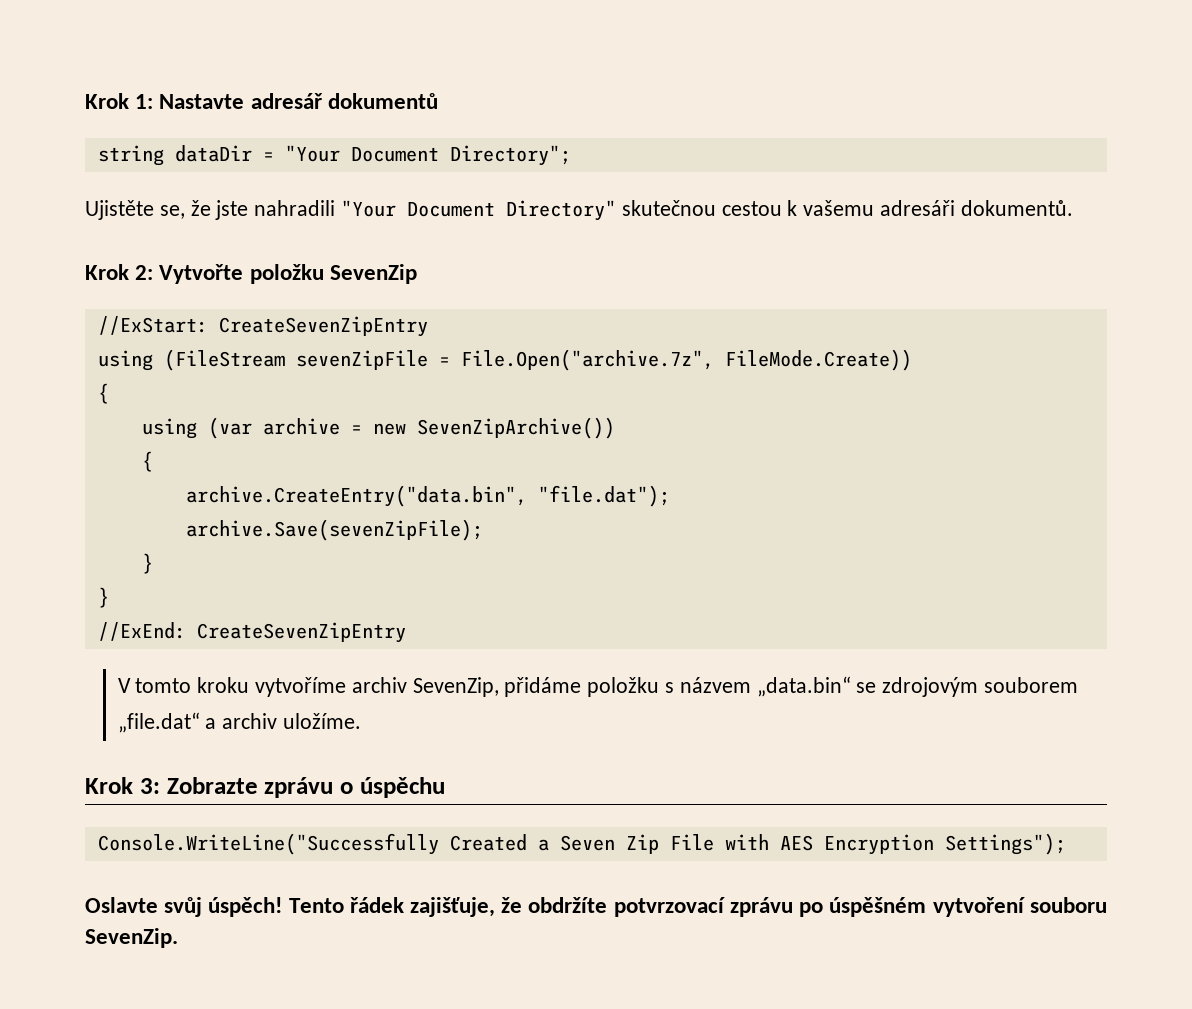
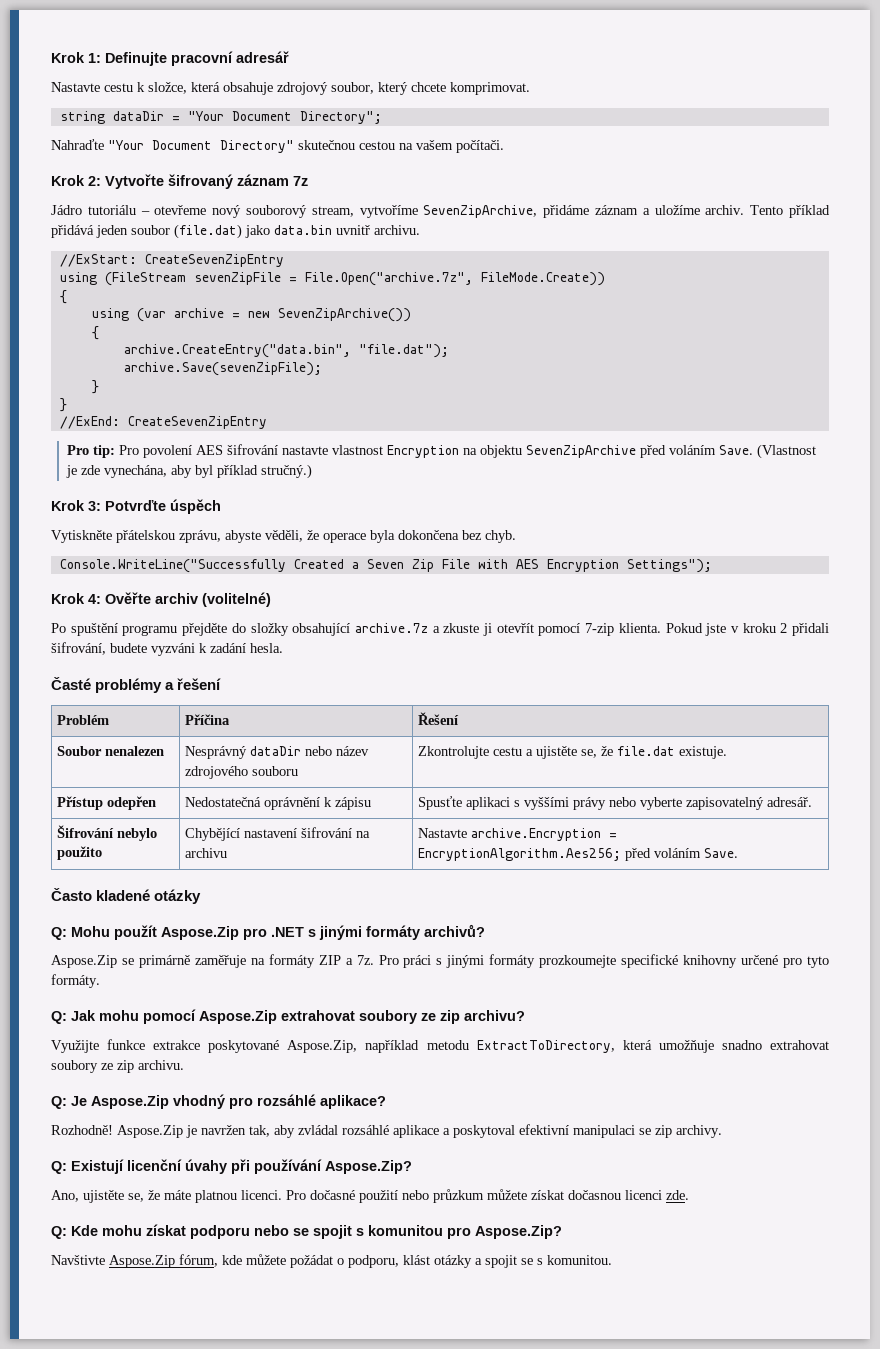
- Krok 1: Nastavte adresář dokumentů
+ Krok 1: Definujte pracovní adresář
+ Nastavte cestu k složce, která obsahuje zdrojový soubor, který chcete komprimovat.
- Ujistěte se, že jste nahradili "Your Document Directory" skutečnou cestou k vašemu adresáři dokumentů.
+ Nahraďte "Your Document Directory" skutečnou cestou na vašem počítači.
- Krok 2: Vytvořte položku SevenZip
+ Krok 2: Vytvořte šifrovaný záznam 7z
+ Jádro tutoriálu – otevřeme nový souborový stream, vytvoříme SevenZipArchive, přidáme záznam a uložíme archiv. Tento příklad přidává jeden soubor (file.dat) jako data.bin uvnitř archivu.
- V tomto kroku vytvoříme archiv SevenZip, přidáme položku s názvem „data.bin“ se zdrojovým souborem „file.dat“ a archiv uložíme.
- Krok 3: Zobrazte zprávu o úspěchu
+ Pro tip: Pro povolení AES šifrování nastavte vlastnost Encryption na objektu SevenZipArchive před voláním Save. (Vlastnost je zde vynechána, aby byl příklad stručný.)
+ Krok 3: Potvrďte úspěch
+ Vytiskněte přátelskou zprávu, abyste věděli, že operace byla dokončena bez chyb.
- Oslavte svůj úspěch! Tento řádek zajišťuje, že obdržíte potvrzovací zprávu po úspěšném vytvoření souboru SevenZip.
+ Krok 4: Ověřte archiv (volitelné)
+ Po spuštění programu přejděte do složky obsahující archive.7z a zkuste ji otevřít pomocí 7‑zip klienta. Pokud jste v kroku 2 přidali šifrování, budete vyzváni k zadání hesla.
+ Časté problémy a řešení
+ Problém | Příčina | Řešení
+ Soubor nenalezen | Nesprávný dataDir nebo název zdrojového souboru | Zkontrolujte cestu a ujistěte se, že file.dat existuje.
+ Přístup odepřen | Nedostatečná oprávnění k zápisu | Spusťte aplikaci s vyššími právy nebo vyberte zapisovatelný adresář.
+ Šifrování nebylo použito | Chybějící nastavení šifrování na archivu | Nastavte archive.Encryption = EncryptionAlgorithm.Aes256; před voláním Save.
+ Často kladené otázky
+ Q: Mohu použít Aspose.Zip pro .NET s jinými formáty archivů?
+ Aspose.Zip se primárně zaměřuje na formáty ZIP a 7z. Pro práci s jinými formáty prozkoumejte specifické knihovny určené pro tyto formáty.
+ Q: Jak mohu pomocí Aspose.Zip extrahovat soubory ze zip archivu?
+ Využijte funkce extrakce poskytované Aspose.Zip, například metodu ExtractToDirectory, která umožňuje snadno extrahovat soubory ze zip archivu.
+ Q: Je Aspose.Zip vhodný pro rozsáhlé aplikace?
+ Rozhodně! Aspose.Zip je navržen tak, aby zvládal rozsáhlé aplikace a poskytoval efektivní manipulaci se zip archivy.
+ Q: Existují licenční úvahy při používání Aspose.Zip?
+ Ano, ujistěte se, že máte platnou licenci. Pro dočasné použití nebo průzkum můžete získat dočasnou licenci zde.
+ Q: Kde mohu získat podporu nebo se spojit s komunitou pro Aspose.Zip?
+ Navštivte Aspose.Zip fórum, kde můžete požádat o podporu, klást otázky a spojit se s komunitou.

